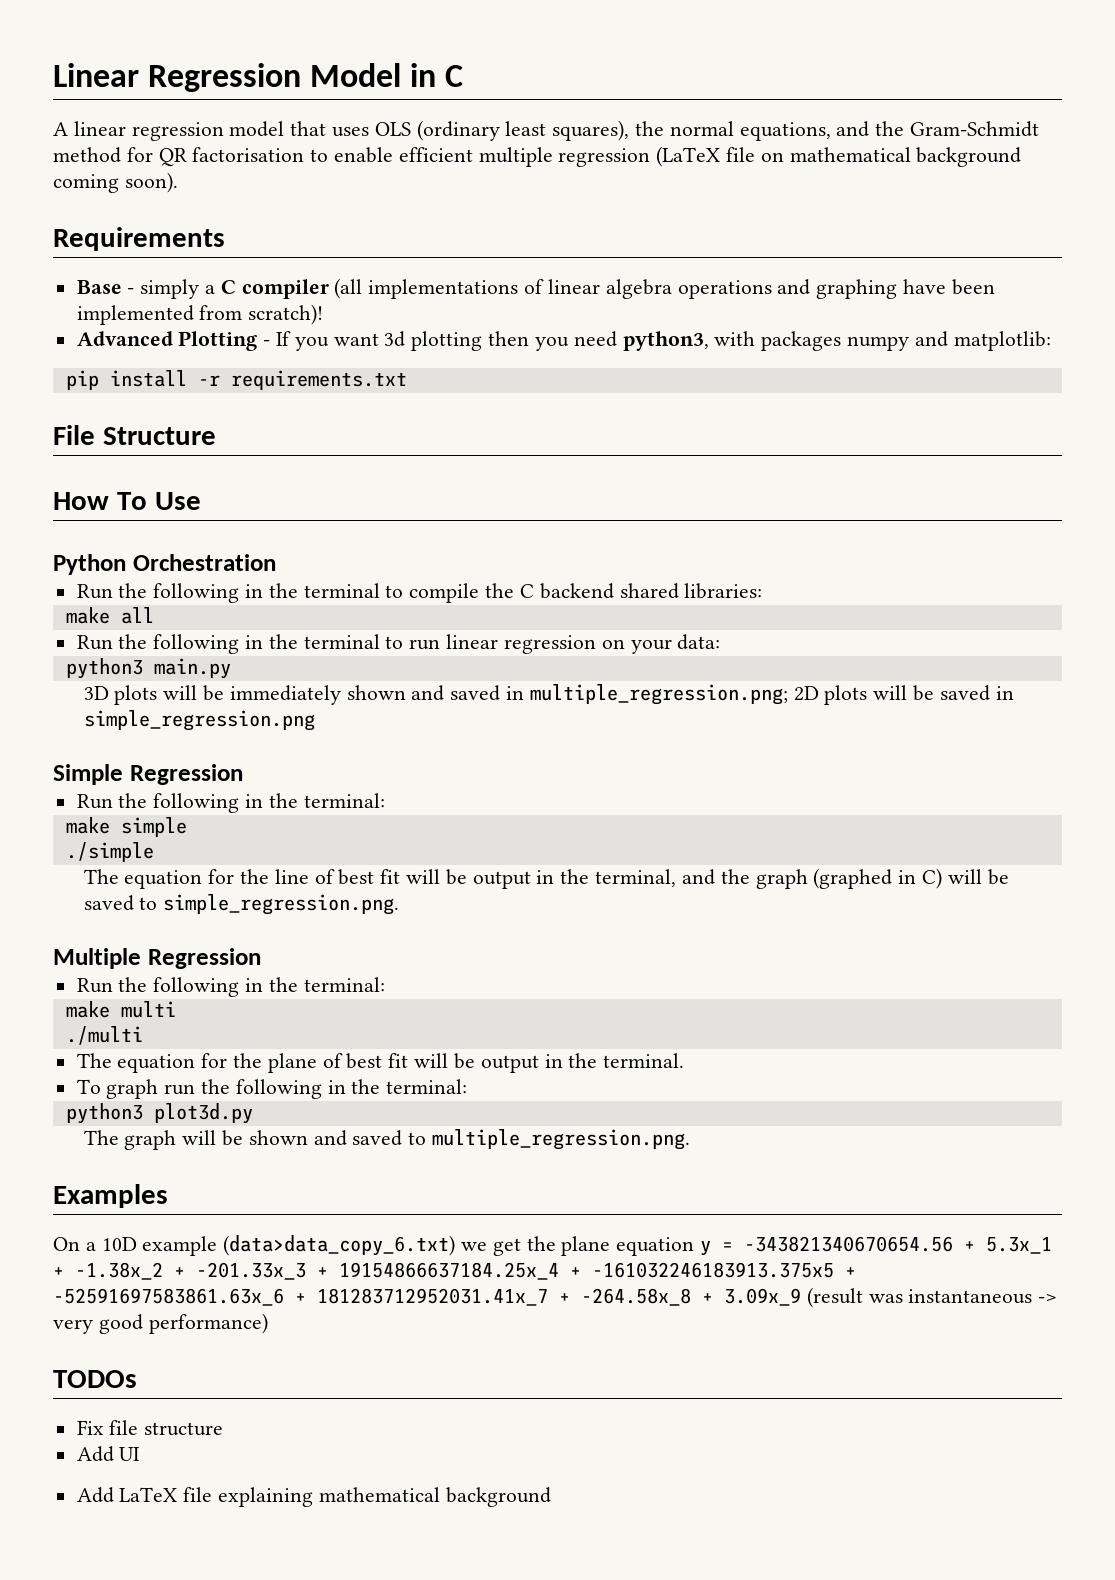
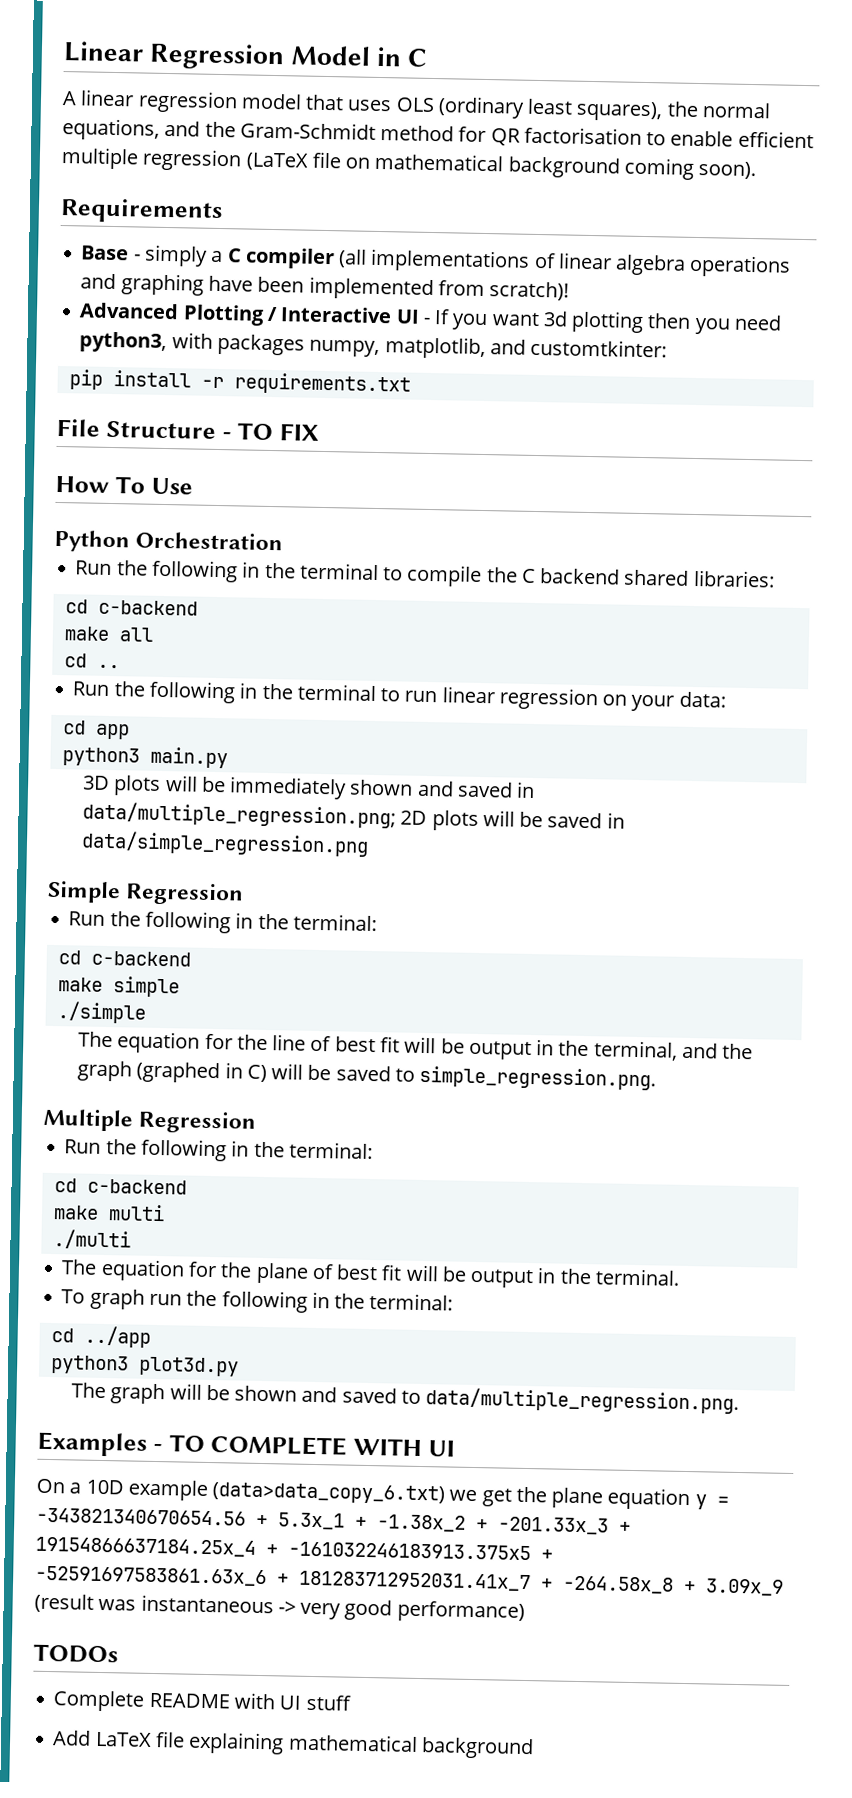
- Advanced Plotting - If you want 3d plotting then you need python3, with packages numpy and matplotlib:
+ Advanced Plotting / Interactive UI - If you want 3d plotting then you need python3, with packages numpy, matplotlib, and customtkinter:
- File Structure
+ File Structure - TO FIX
  Run the following in the terminal to compile the C backend shared libraries:
+ cd c-backend
+ cd ..
+ cd app
- 3D plots will be immediately shown and saved in multiple_regression.png; 2D plots will be saved in simple_regression.png
+ 3D plots will be immediately shown and saved in data/multiple_regression.png; 2D plots will be saved in data/simple_regression.png
  Simple Regression
  Run the following in the terminal:
+ cd c-backend
  Multiple Regression
  Run the following in the terminal:
+ cd c-backend
+ cd ../app
- The graph will be shown and saved to multiple_regression.png.
+ The graph will be shown and saved to data/multiple_regression.png.
- Examples
+ Examples - TO COMPLETE WITH UI
- Fix file structure
- Add UI
+ Complete README with UI stuff

